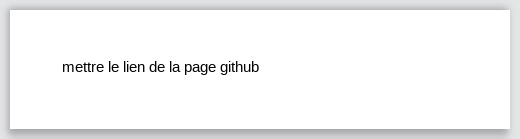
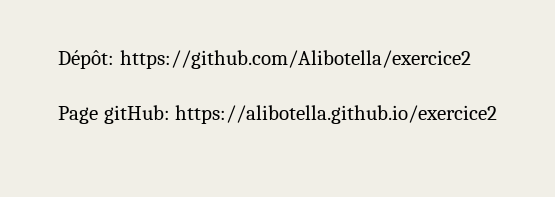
- mettre le lien de la page github
+ Dépôt: https://github.com/Alibotella/exercice2
+ Page gitHub: https://alibotella.github.io/exercice2

